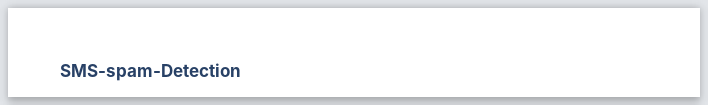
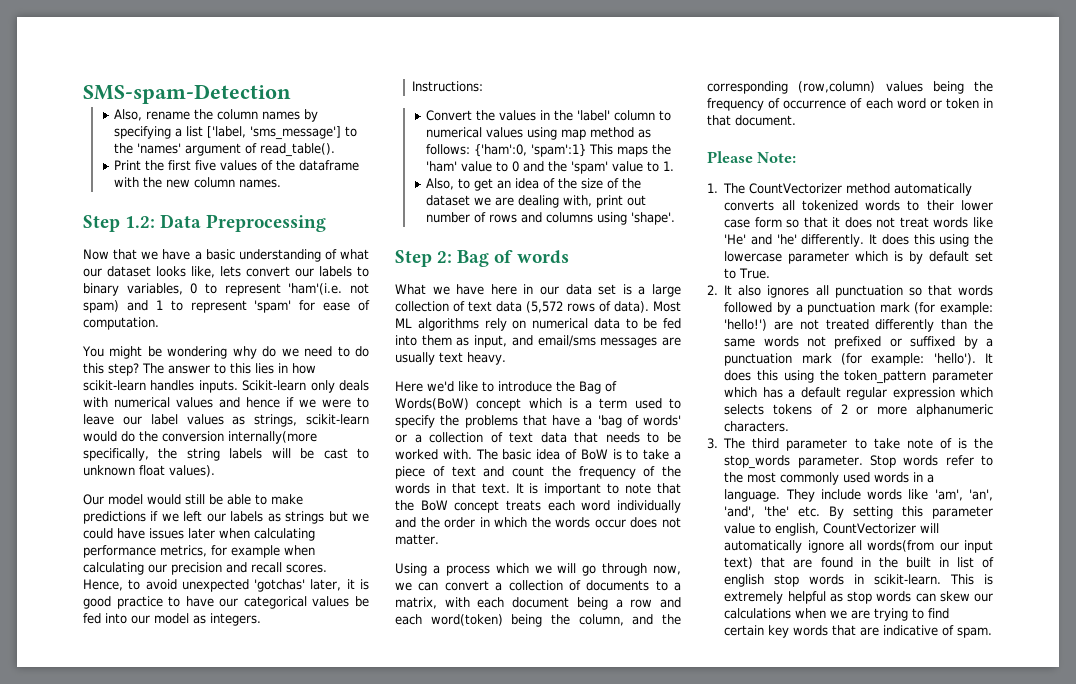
+ Also, rename the column names by specifying a list ['label, 'sms_message'] to the 'names' argument of read_table().
+ Print the first five values of the dataframe with the new column names.
+ Step 1.2: Data Preprocessing
+ Now that we have a basic understanding of what our dataset looks like, lets convert our labels to binary variables, 0 to represent 'ham'(i.e. not spam) and 1 to represent 'spam' for ease of computation.
+ You might be wondering why do we need to do this step? The answer to this lies in how scikit-learn handles inputs. Scikit-learn only deals with numerical values and hence if we were to leave our label values as strings, scikit-learn would do the conversion internally(more specifically, the string labels will be cast to unknown float values).
+ Our model would still be able to make predictions if we left our labels as strings but we could have issues later when calculating performance metrics, for example when calculating our precision and recall scores. Hence, to avoid unexpected 'gotchas' later, it is good practice to have our categorical values be fed into our model as integers.
+ Instructions:
+ Convert the values in the 'label' column to numerical values using map method as follows: {'ham':0, 'spam':1} This maps the 'ham' value to 0 and the 'spam' value to 1.
+ Also, to get an idea of the size of the dataset we are dealing with, print out number of rows and columns using 'shape'.
+ Step 2: Bag of words
+ What we have here in our data set is a large collection of text data (5,572 rows of data). Most ML algorithms rely on numerical data to be fed into them as input, and email/sms messages are usually text heavy.
+ Here we'd like to introduce the Bag of Words(BoW) concept which is a term used to specify the problems that have a 'bag of words' or a collection of text data that needs to be worked with. The basic idea of BoW is to take a piece of text and count the frequency of the words in that text. It is important to note that the BoW concept treats each word individually and the order in which the words occur does not matter.
+ Using a process which we will go through now, we can convert a collection of documents to a matrix, with each document being a row and each word(token) being the column, and the corresponding (row,column) values being the frequency of occurrence of each word or token in that document.
+ Please Note:
+ 1. The CountVectorizer method automatically converts all tokenized words to their lower case form so that it does not treat words like 'He' and 'he' differently. It does this using the lowercase parameter which is by default set to True.
+ 2. It also ignores all punctuation so that words followed by a punctuation mark (for example: 'hello!') are not treated differently than the same words not prefixed or suffixed by a punctuation mark (for example: 'hello'). It does this using the token_pattern parameter which has a default regular expression which selects tokens of 2 or more alphanumeric characters.
+ 3. The third parameter to take note of is the stop_words parameter. Stop words refer to the most commonly used words in a language. They include words like 'am', 'an', 'and', 'the' etc. By setting this parameter value to english, CountVectorizer will automatically ignore all words(from our input text) that are found in the built in list of english stop words in scikit-learn. This is extremely helpful as stop words can skew our calculations when we are trying to find certain key words that are indicative of spam.

